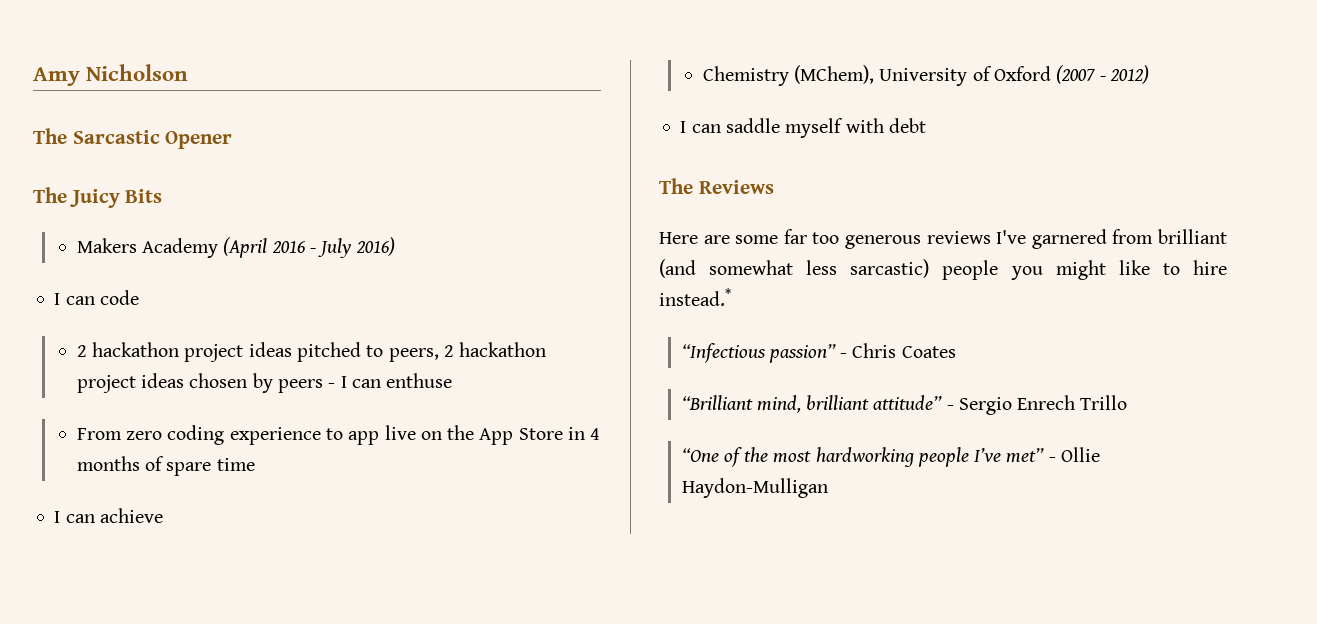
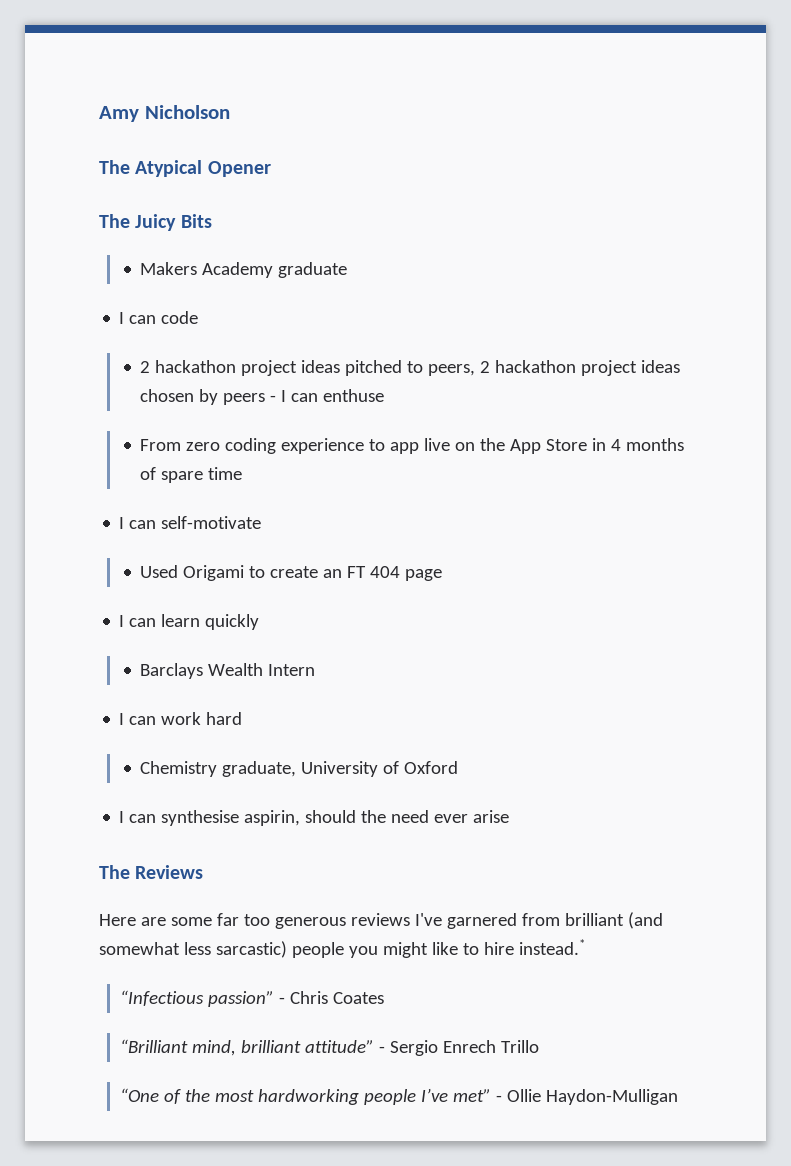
- The Sarcastic Opener
+ The Atypical Opener
- Makers Academy (April 2016 - July 2016)
+ Makers Academy graduate
- I can achieve
+ I can self-motivate
+ Used Origami to create an FT 404 page
+ I can learn quickly
+ Barclays Wealth Intern
+ I can work hard
- Chemistry (MChem), University of Oxford (2007 - 2012)
- I can saddle myself with debt
+ Chemistry graduate, University of Oxford
+ I can synthesise aspirin, should the need ever arise

